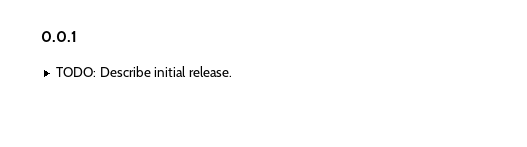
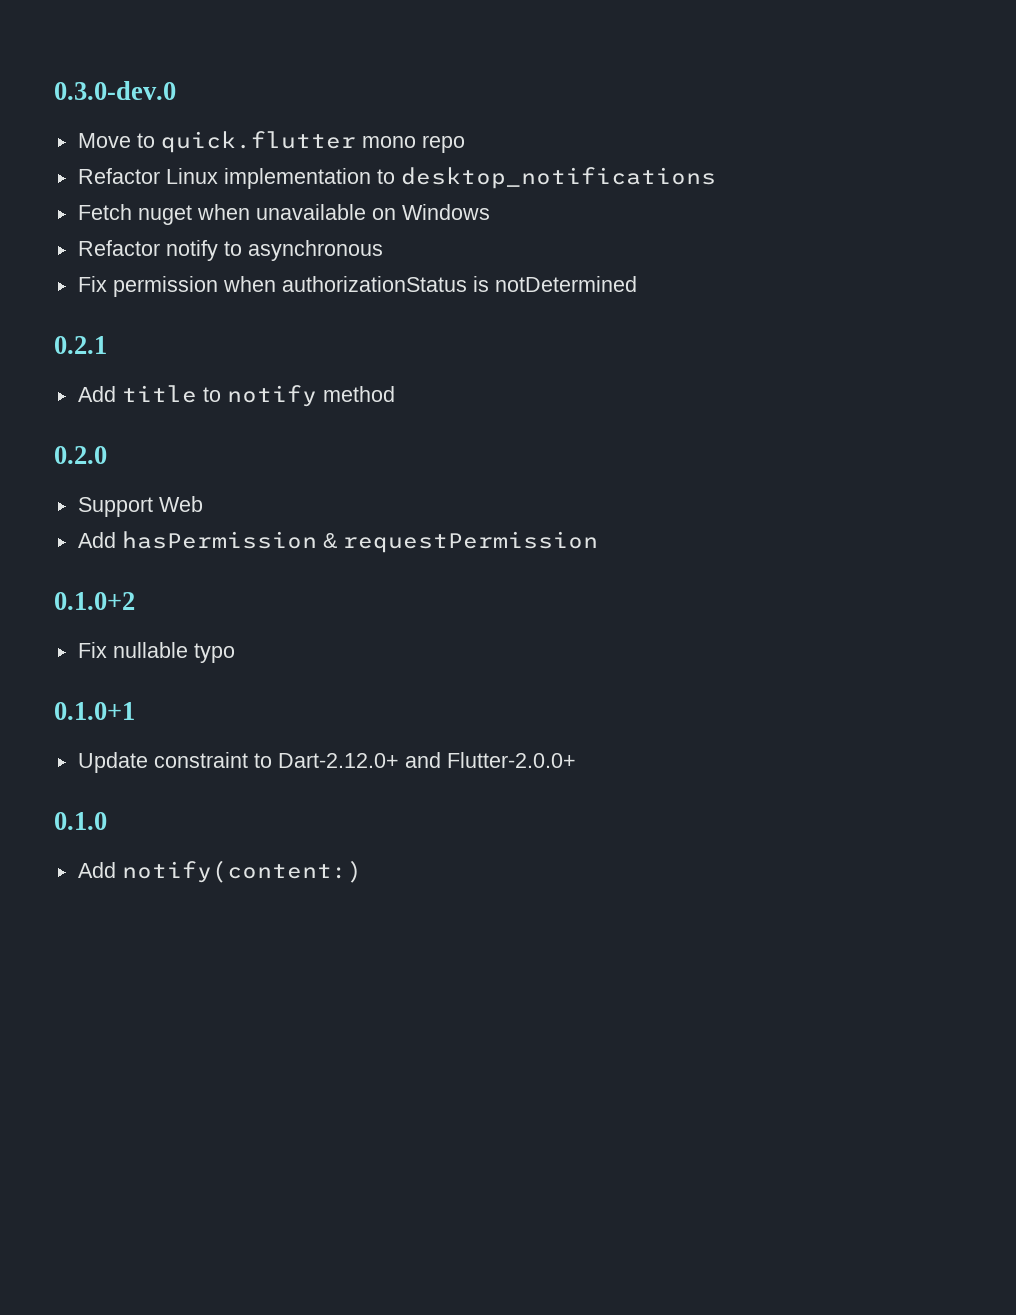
- 0.0.1
- TODO: Describe initial release.
+ 0.3.0-dev.0
+ Move to quick.flutter mono repo
+ Refactor Linux implementation to desktop_notifications
+ Fetch nuget when unavailable on Windows
+ Refactor notify to asynchronous
+ Fix permission when authorizationStatus is notDetermined
+ 0.2.1
+ Add title to notify method
+ 0.2.0
+ Support Web
+ Add hasPermission & requestPermission
+ 0.1.0+2
+ Fix nullable typo
+ 0.1.0+1
+ Update constraint to Dart-2.12.0+ and Flutter-2.0.0+
+ 0.1.0
+ Add notify(content:)

